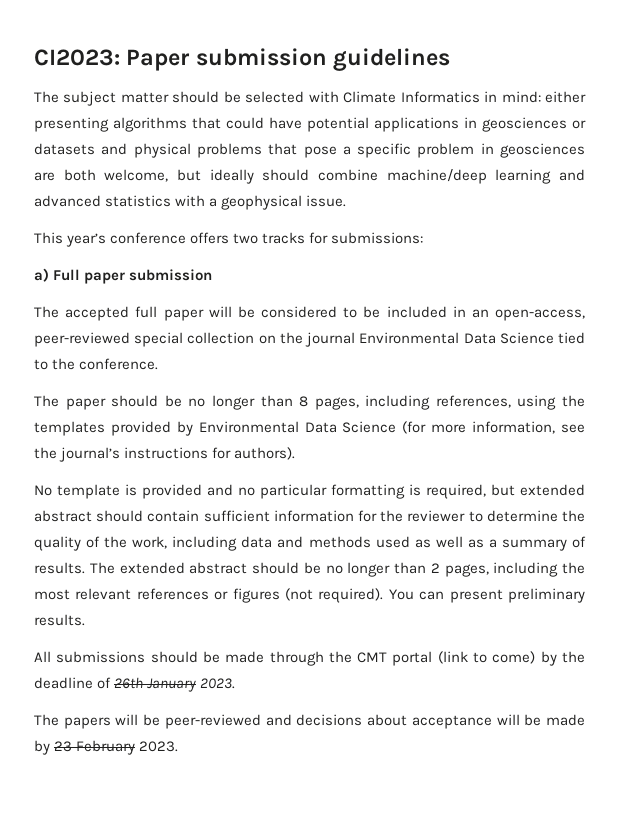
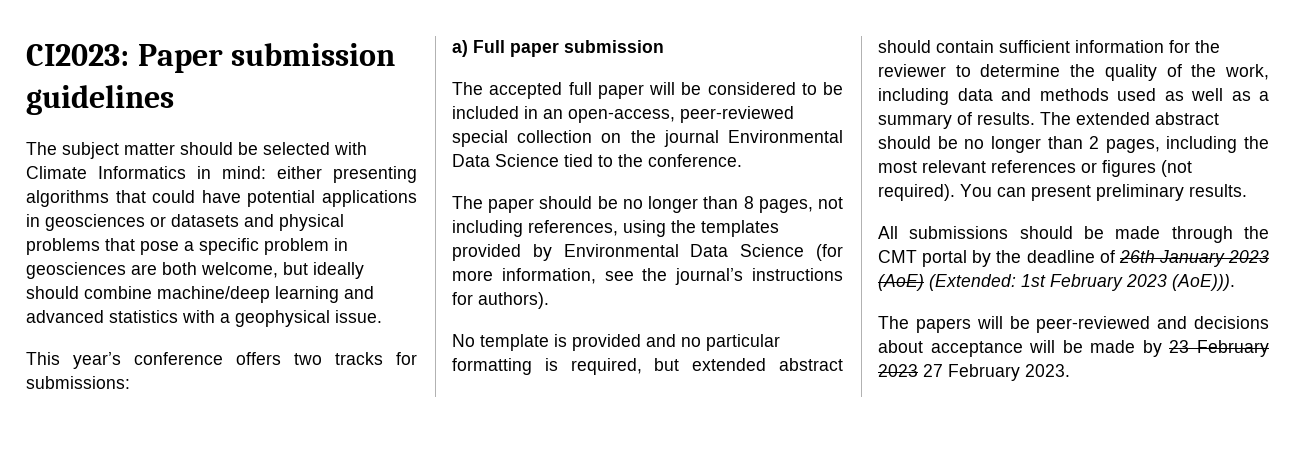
- The paper should be no longer than 8 pages, including references, using the templates provided by Environmental Data Science (for more information, see the journal’s instructions for authors).
+ The paper should be no longer than 8 pages, not including references, using the templates provided by Environmental Data Science (for more information, see the journal’s instructions for authors).
- All submissions should be made through the CMT portal (link to come) by the deadline of 26th January 2023.
+ All submissions should be made through the CMT portal by the deadline of 26th January 2023 (AoE) (Extended: 1st February 2023 (AoE))).
- The papers will be peer-reviewed and decisions about acceptance will be made by 23 February 2023.
+ The papers will be peer-reviewed and decisions about acceptance will be made by 23 February 2023 27 February 2023.

